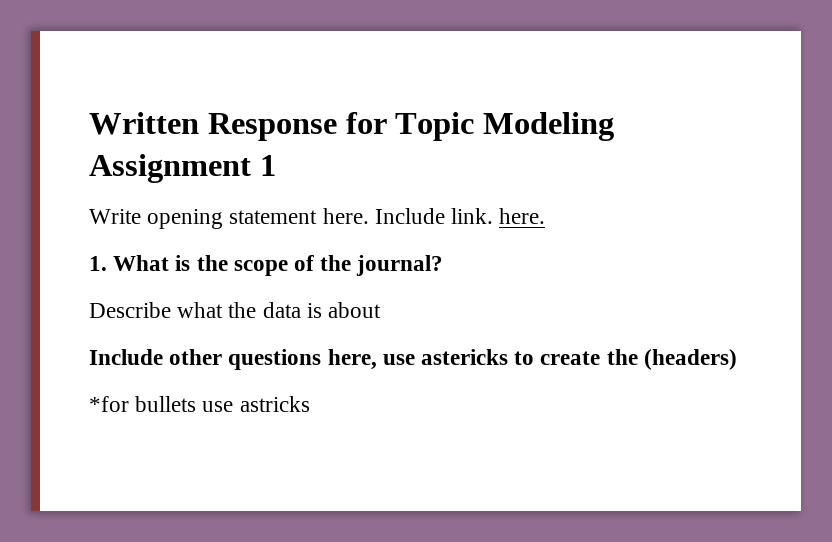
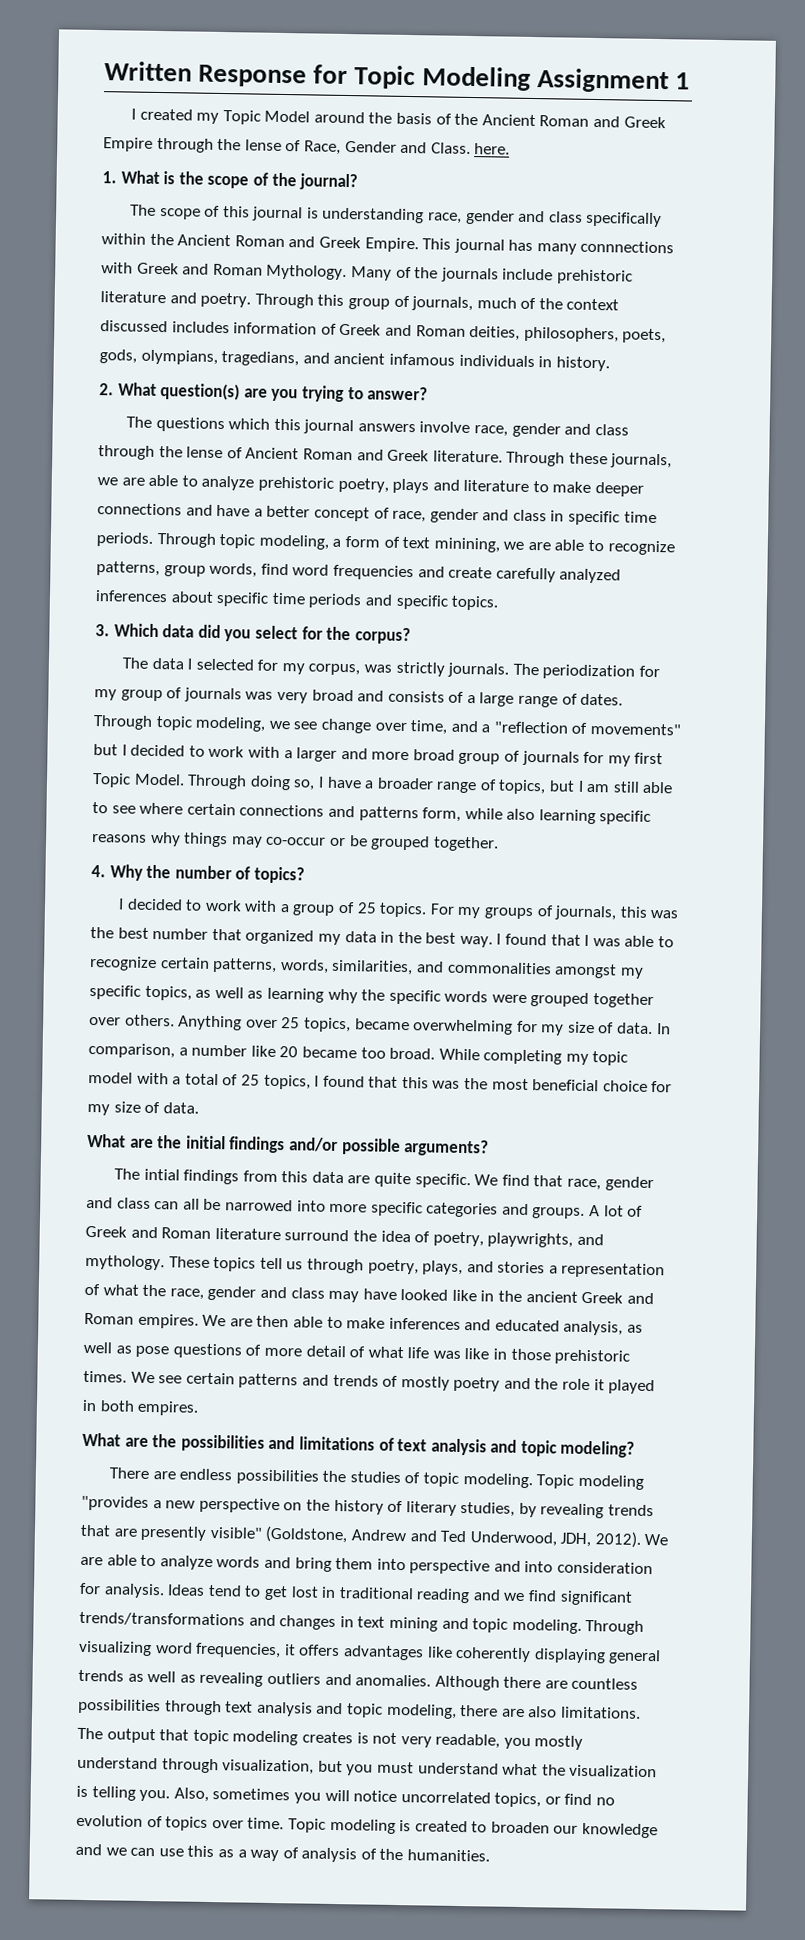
- Write opening statement here. Include link. here.
+ I created my Topic Model around the basis of the Ancient Roman and Greek Empire through the lense of Race, Gender and Class. here.
- Describe what the data is about
- Include other questions here, use astericks to create the (headers)
- *for bullets use astricks
+ The scope of this journal is understanding race, gender and class specifically within the Ancient Roman and Greek Empire. This journal has many connnections with Greek and Roman Mythology. Many of the journals include prehistoric literature and poetry. Through this group of journals, much of the context discussed includes information of Greek and Roman deities, philosophers, poets, gods, olympians, tragedians, and ancient infamous individuals in history.
+ 2. What question(s) are you trying to answer?
+ The questions which this journal answers involve race, gender and class through the lense of Ancient Roman and Greek literature. Through these journals, we are able to analyze prehistoric poetry, plays and literature to make deeper connections and have a better concept of race, gender and class in specific time periods. Through topic modeling, a form of text minining, we are able to recognize patterns, group words, find word frequencies and create carefully analyzed inferences about specific time periods and specific topics.
+ 3. Which data did you select for the corpus?
+ The data I selected for my corpus, was strictly journals. The periodization for my group of journals was very broad and consists of a large range of dates. Through topic modeling, we see change over time, and a "reflection of movements" but I decided to work with a larger and more broad group of journals for my first Topic Model. Through doing so, I have a broader range of topics, but I am still able to see where certain connections and patterns form, while also learning specific reasons why things may co-occur or be grouped together.
+ 4. Why the number of topics?
+ I decided to work with a group of 25 topics. For my groups of journals, this was the best number that organized my data in the best way. I found that I was able to recognize certain patterns, words, similarities, and commonalities amongst my specific topics, as well as learning why the specific words were grouped together over others. Anything over 25 topics, became overwhelming for my size of data. In comparison, a number like 20 became too broad. While completing my topic model with a total of 25 topics, I found that this was the most beneficial choice for my size of data.
+ What are the initial findings and/or possible arguments?
+ The intial findings from this data are quite specific. We find that race, gender and class can all be narrowed into more specific categories and groups. A lot of Greek and Roman literature surround the idea of poetry, playwrights, and mythology. These topics tell us through poetry, plays, and stories a representation of what the race, gender and class may have looked like in the ancient Greek and Roman empires. We are then able to make inferences and educated analysis, as well as pose questions of more detail of what life was like in those prehistoric times. We see certain patterns and trends of mostly poetry and the role it played in both empires.
+ What are the possibilities and limitations of text analysis and topic modeling?
+ There are endless possibilities the studies of topic modeling. Topic modeling "provides a new perspective on the history of literary studies, by revealing trends that are presently visible" (Goldstone, Andrew and Ted Underwood, JDH, 2012). We are able to analyze words and bring them into perspective and into consideration for analysis. Ideas tend to get lost in traditional reading and we find significant trends/transformations and changes in text mining and topic modeling. Through visualizing word frequencies, it offers advantages like coherently displaying general trends as well as revealing outliers and anomalies. Although there are countless possibilities through text analysis and topic modeling, there are also limitations. The output that topic modeling creates is not very readable, you mostly understand through visualization, but you must understand what the visualization is telling you. Also, sometimes you will notice uncorrelated topics, or find no evolution of topics over time. Topic modeling is created to broaden our knowledge and we can use this as a way of analysis of the humanities.

